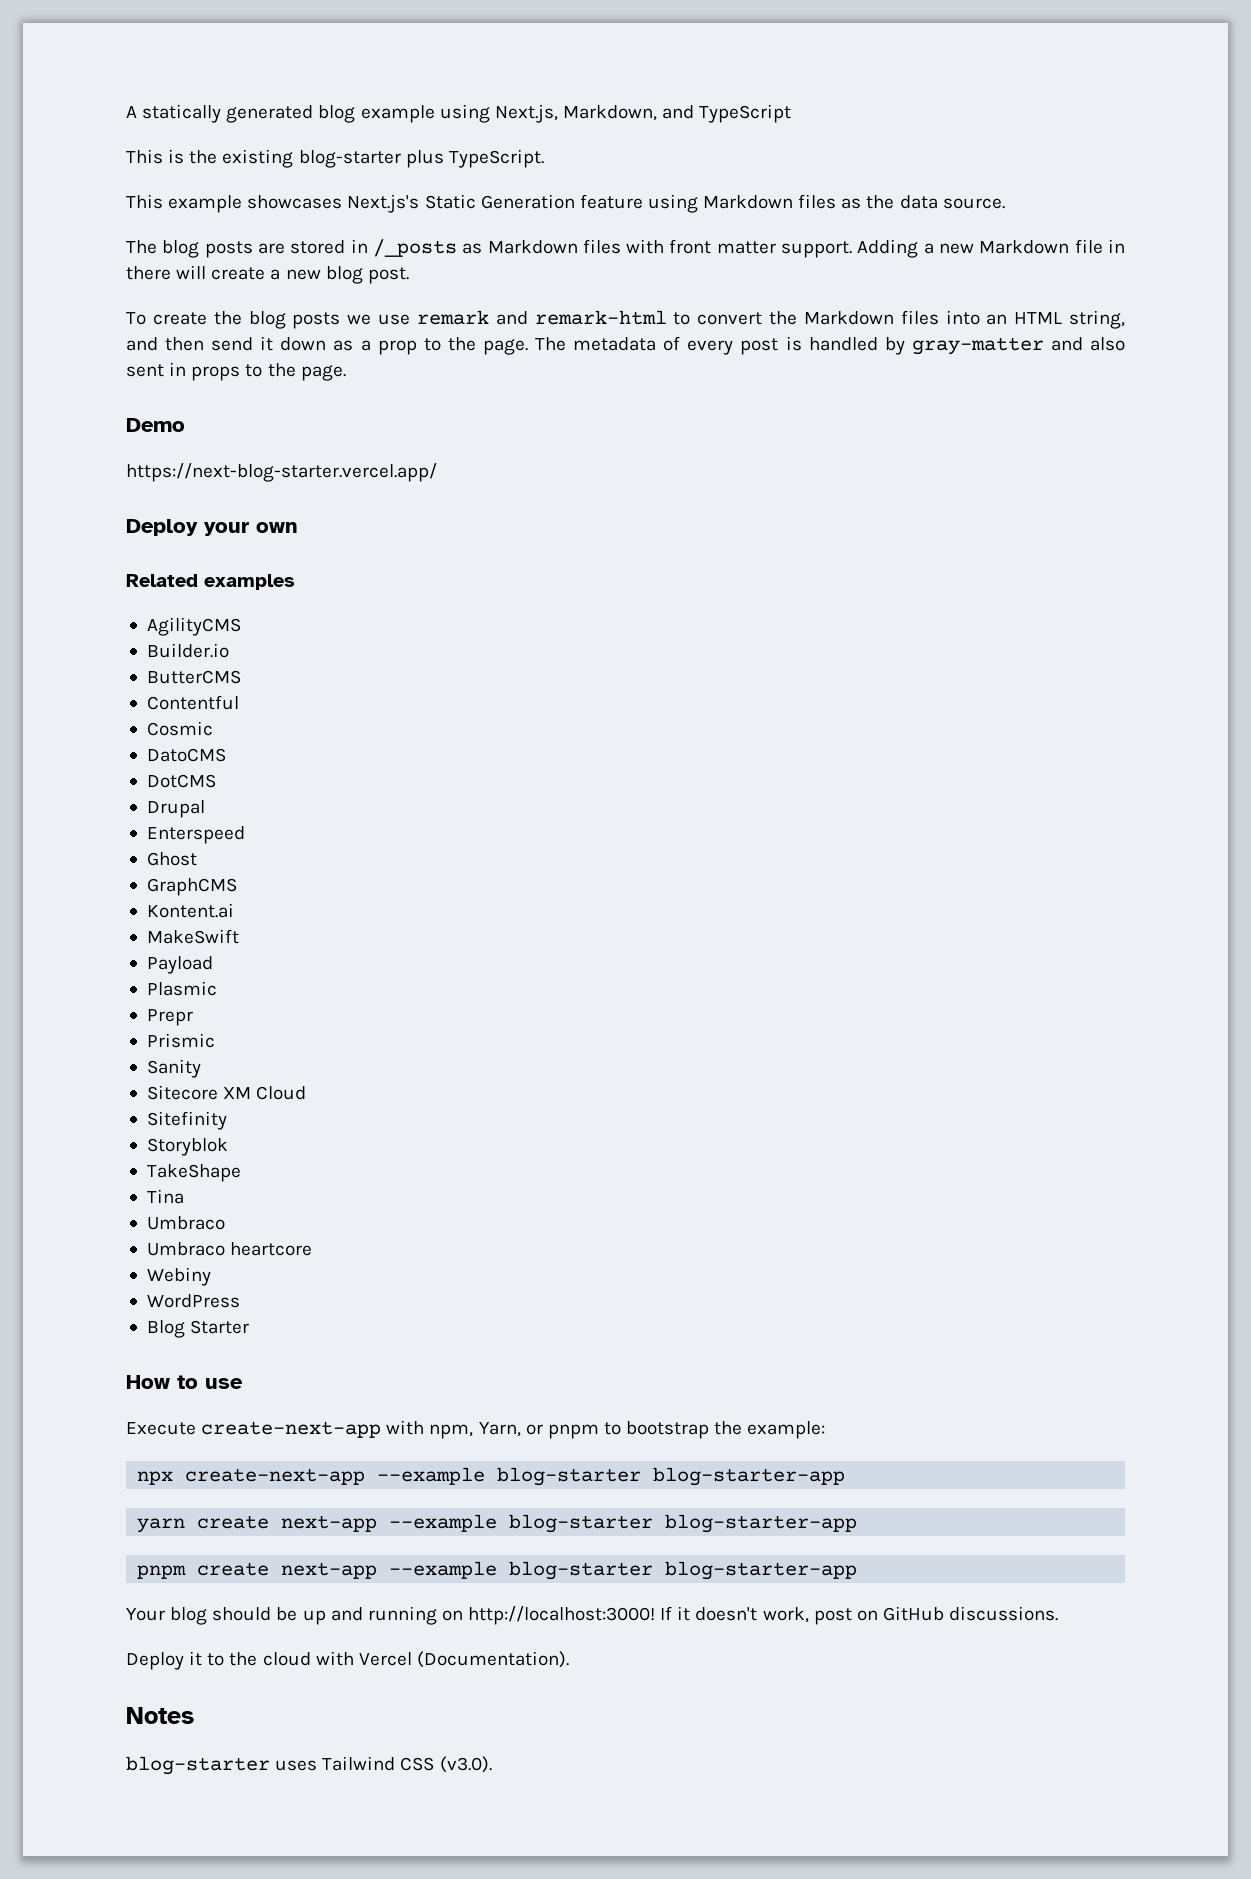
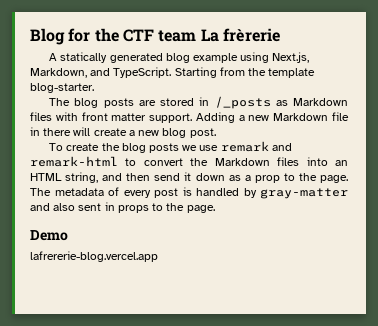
+ Blog for the CTF team La frèrerie
- A statically generated blog example using Next.js, Markdown, and TypeScript
- This is the existing blog-starter plus TypeScript.
- This example showcases Next.js's Static Generation feature using Markdown files as the data source.
+ A statically generated blog example using Next.js, Markdown, and TypeScript. Starting from the template blog-starter.
- https://next-blog-starter.vercel.app/
- Deploy your own
- Related examples
- AgilityCMS
- Builder.io
- ButterCMS
- Contentful
- Cosmic
- DatoCMS
- DotCMS
- Drupal
- Enterspeed
- Ghost
- GraphCMS
- Kontent.ai
- MakeSwift
- Payload
- Plasmic
- Prepr
- Prismic
- Sanity
- Sitecore XM Cloud
- Sitefinity
- Storyblok
- TakeShape
- Tina
- Umbraco
- Umbraco heartcore
- Webiny
- WordPress
- Blog Starter
- How to use
- Execute create-next-app with npm, Yarn, or pnpm to bootstrap the example:
- npx create-next-app --example blog-starter blog-starter-app
- yarn create next-app --example blog-starter blog-starter-app
- pnpm create next-app --example blog-starter blog-starter-app
- Your blog should be up and running on http://localhost:3000! If it doesn't work, post on GitHub discussions.
- Deploy it to the cloud with Vercel (Documentation).
- Notes
- blog-starter uses Tailwind CSS (v3.0).
+ lafrererie-blog.vercel.app

